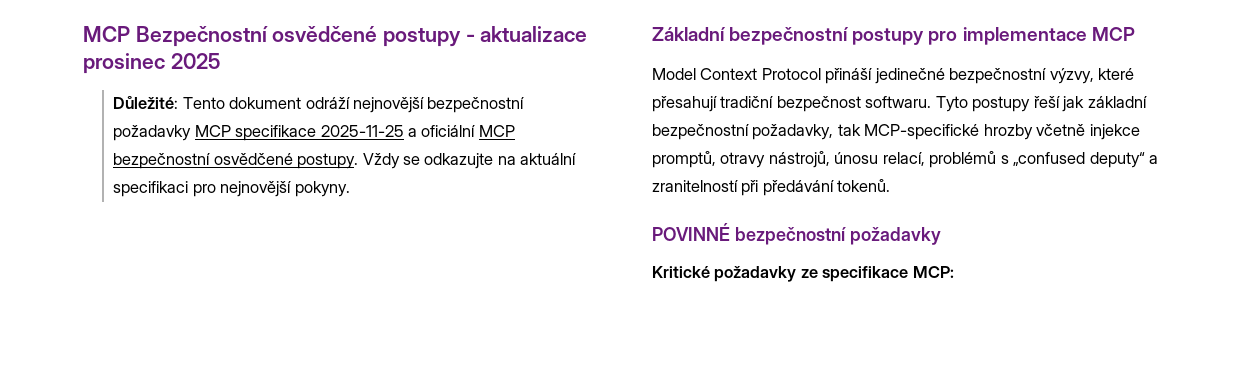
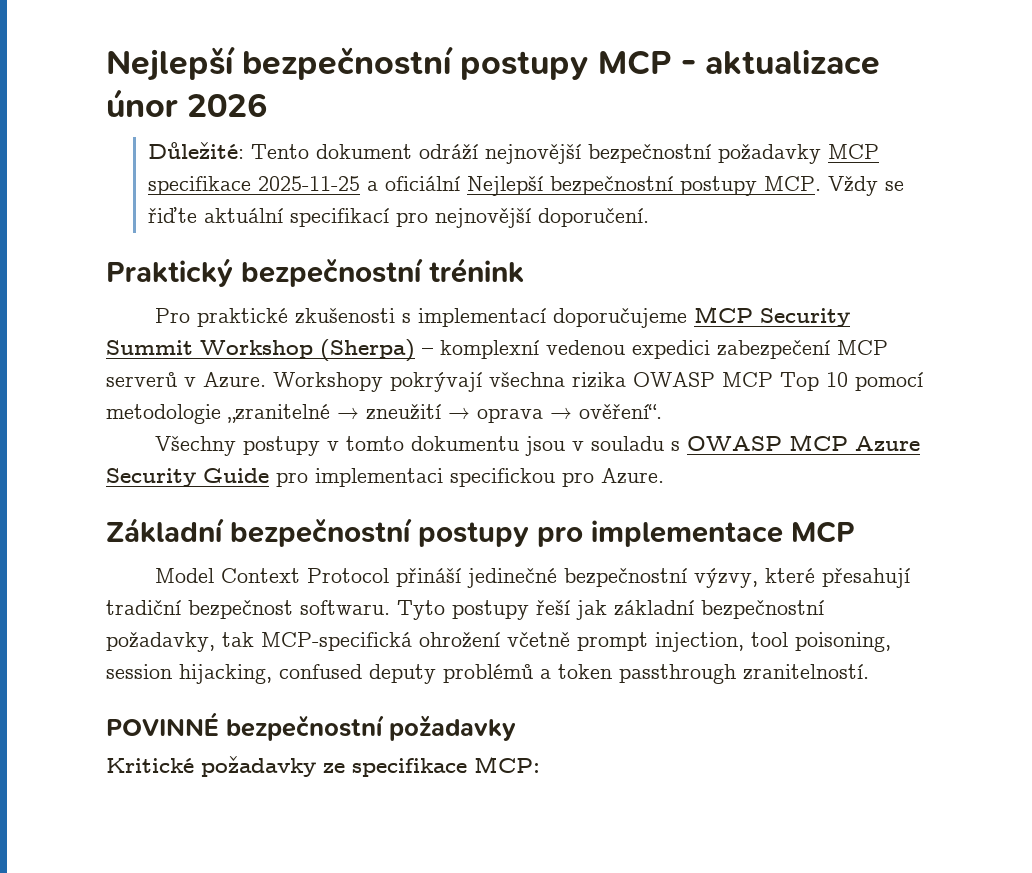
- MCP Bezpečnostní osvědčené postupy - aktualizace prosinec 2025
+ Nejlepší bezpečnostní postupy MCP - aktualizace únor 2026
- Důležité: Tento dokument odráží nejnovější bezpečnostní požadavky MCP specifikace 2025-11-25 a oficiální MCP bezpečnostní osvědčené postupy. Vždy se odkazujte na aktuální specifikaci pro nejnovější pokyny.
+ Důležité: Tento dokument odráží nejnovější bezpečnostní požadavky MCP specifikace 2025-11-25 a oficiální Nejlepší bezpečnostní postupy MCP. Vždy se řiďte aktuální specifikací pro nejnovější doporučení.
+ Praktický bezpečnostní trénink
+ Pro praktické zkušenosti s implementací doporučujeme MCP Security Summit Workshop (Sherpa) – komplexní vedenou expedici zabezpečení MCP serverů v Azure. Workshopy pokrývají všechna rizika OWASP MCP Top 10 pomocí metodologie „zranitelné → zneužití → oprava → ověření“.
+ Všechny postupy v tomto dokumentu jsou v souladu s OWASP MCP Azure Security Guide pro implementaci specifickou pro Azure.
- Tyto postupy řeší jak základní bezpečnostní požadavky, tak MCP-specifické hrozby včetně injekce promptů, otravy nástrojů, únosu relací, problémů s „confused deputy“ a zranitelností při předávání tokenů.
+ Tyto postupy řeší jak základní bezpečnostní požadavky, tak MCP-specifická ohrožení včetně prompt injection, tool poisoning, session hijacking, confused deputy problémů a token passthrough zranitelností.

